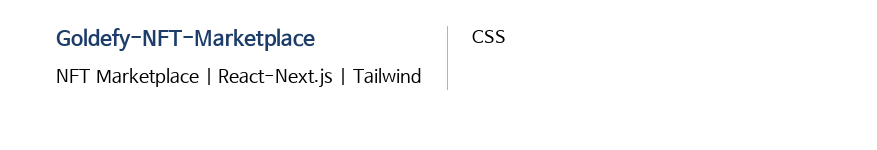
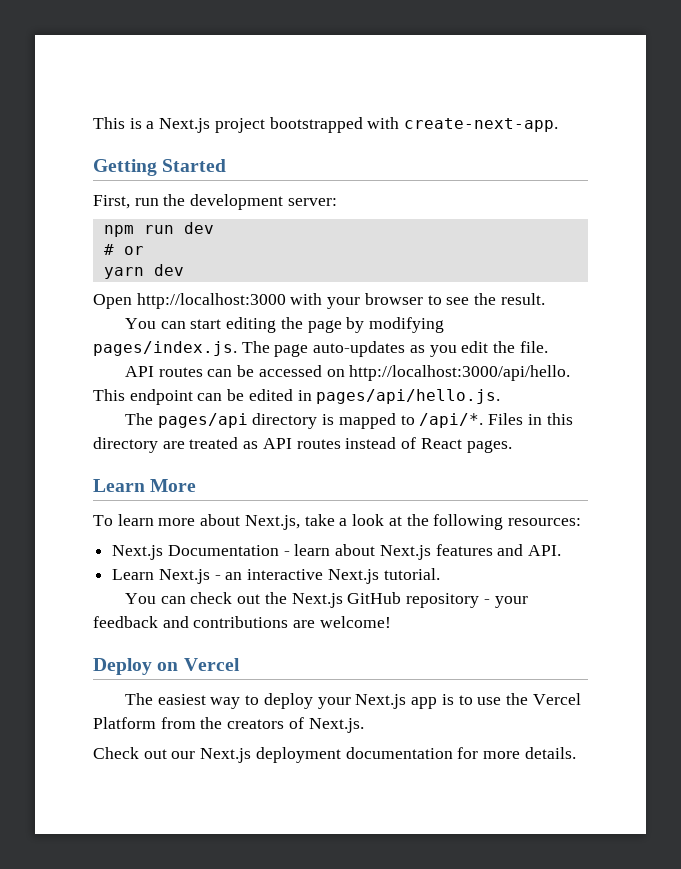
- Goldefy-NFT-Marketplace
- NFT Marketplace | React-Next.js | Tailwind CSS
+ This is a Next.js project bootstrapped with create-next-app.
+ Getting Started
+ First, run the development server:
+ npm run dev
+ # or
+ yarn dev
+ Open http://localhost:3000 with your browser to see the result.
+ You can start editing the page by modifying pages/index.js. The page auto-updates as you edit the file.
+ API routes can be accessed on http://localhost:3000/api/hello. This endpoint can be edited in pages/api/hello.js.
+ The pages/api directory is mapped to /api/*. Files in this directory are treated as API routes instead of React pages.
+ Learn More
+ To learn more about Next.js, take a look at the following resources:
+ Next.js Documentation - learn about Next.js features and API.
+ Learn Next.js - an interactive Next.js tutorial.
+ You can check out the Next.js GitHub repository - your feedback and contributions are welcome!
+ Deploy on Vercel
+ The easiest way to deploy your Next.js app is to use the Vercel Platform from the creators of Next.js.
+ Check out our Next.js deployment documentation for more details.

